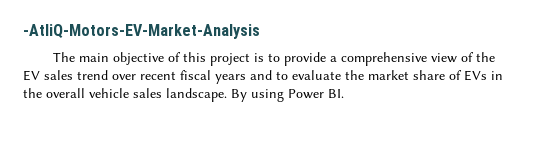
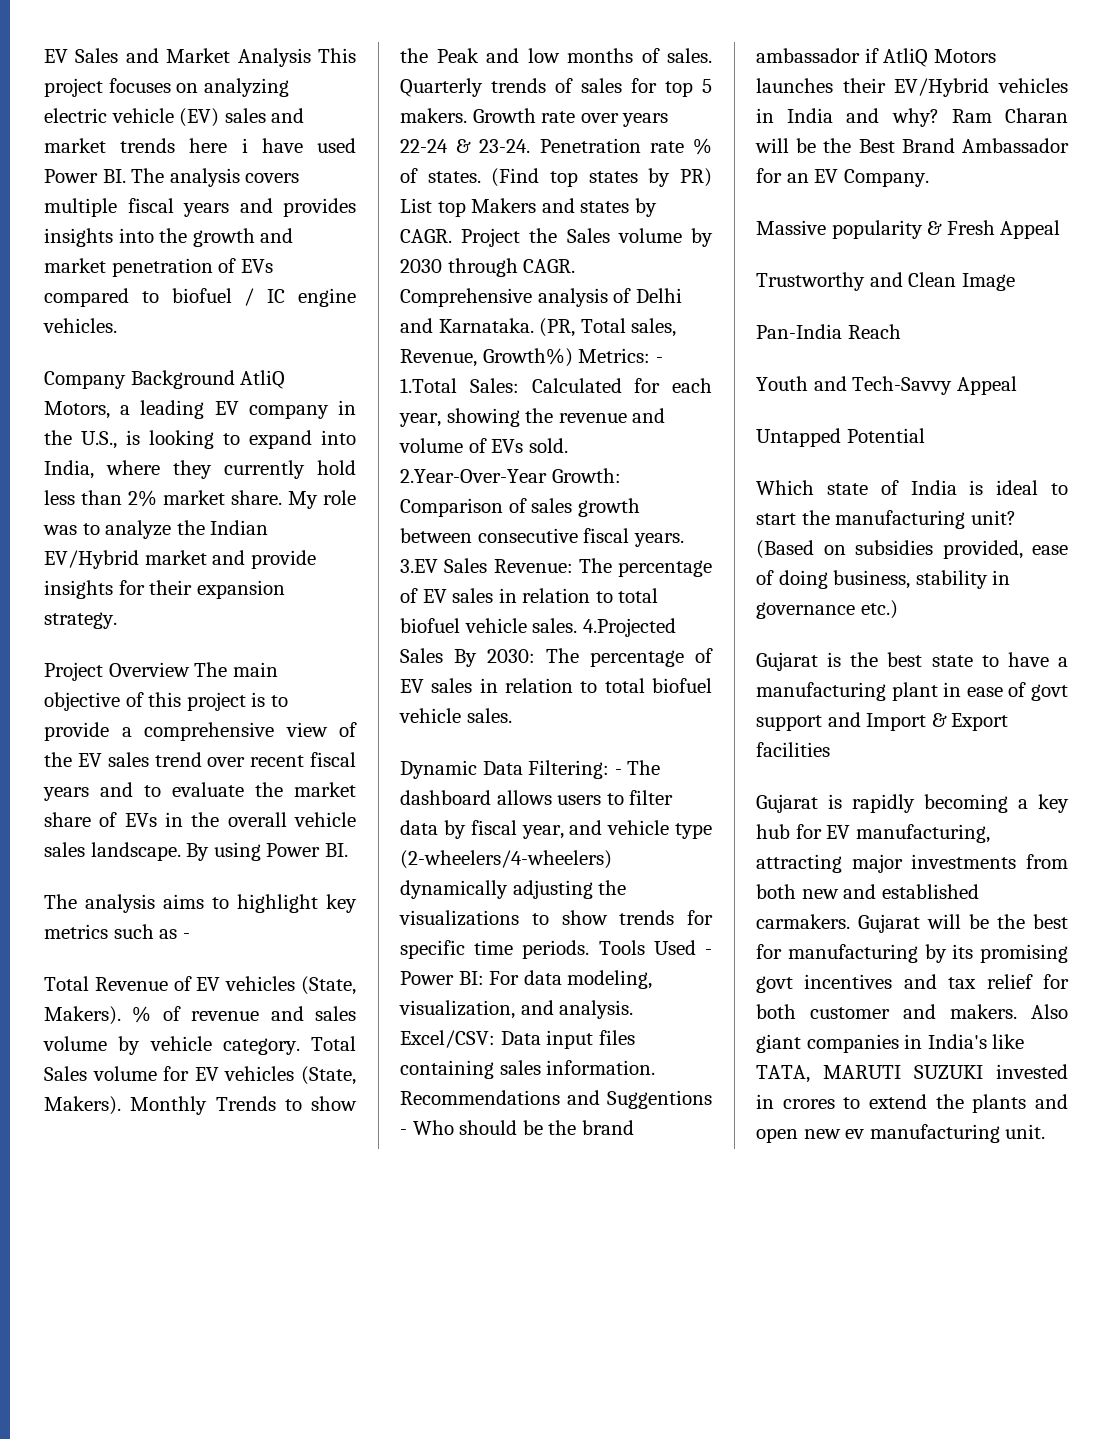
- -AtliQ-Motors-EV-Market-Analysis
- The main objective of this project is to provide a comprehensive view of the EV sales trend over recent fiscal years and to evaluate the market share of EVs in the overall vehicle sales landscape.
+ EV Sales and Market Analysis This project focuses on analyzing electric vehicle (EV) sales and market trends here i have used Power BI. The analysis covers multiple fiscal years and provides insights into the growth and market penetration of EVs compared to biofuel / IC engine vehicles.
+ Company Background AtliQ Motors, a leading EV company in the U.S., is looking to expand into India, where they currently hold less than 2% market share. My role was to analyze the Indian EV/Hybrid market and provide insights for their expansion strategy.
+ Project Overview The main objective of this project is to provide a comprehensive view of the EV sales trend over recent fiscal years and to evaluate the market share of EVs in the overall vehicle sales landscape.
+ The analysis aims to highlight key metrics such as -
+ Total Revenue of EV vehicles (State, Makers). % of revenue and sales volume by vehicle category. Total Sales volume for EV vehicles (State, Makers). Monthly Trends to show the Peak and low months of sales. Quarterly trends of sales for top 5 makers. Growth rate over years 22-24 & 23-24. Penetration rate % of states. (Find top states by PR) List top Makers and states by CAGR. Project the Sales volume by 2030 through CAGR. Comprehensive analysis of Delhi and Karnataka. (PR, Total sales, Revenue, Growth%) Metrics: - 1.Total Sales: Calculated for each year, showing the revenue and volume of EVs sold. 2.Year-Over-Year Growth: Comparison of sales growth between consecutive fiscal years. 3.EV Sales Revenue: The percentage of EV sales in relation to total biofuel vehicle sales. 4.Projected Sales By 2030: The percentage of EV sales in relation to total biofuel vehicle sales.
+ Dynamic Data Filtering: - The dashboard allows users to filter data by fiscal year, and vehicle type (2-wheelers/4-wheelers) dynamically adjusting the visualizations to show trends for specific time periods. Tools Used - Power BI: For data modeling, visualization, and analysis. Excel/CSV: Data input files containing sales information. Recommendations and Suggentions - Who should be the brand ambassador if AtliQ Motors launches their EV/Hybrid vehicles in India and why? Ram Charan will be the Best Brand Ambassador for an EV Company.
+ Massive popularity & Fresh Appeal
+ Trustworthy and Clean Image
+ Pan-India Reach
+ Youth and Tech-Savvy Appeal
+ Untapped Potential
+ Which state of India is ideal to start the manufacturing unit? (Based on subsidies provided, ease of doing business, stability in governance etc.)
+ Gujarat is the best state to have a manufacturing plant in ease of govt support and Import & Export facilities
+ Gujarat is rapidly becoming a key hub for EV manufacturing, attracting major investments from both new and established carmakers. Gujarat will be the best for manufacturing by its promising govt incentives and tax relief for both customer and makers. Also giant companies in India's like TATA, MARUTI SUZUKI invested in crores to extend the plants and open new ev manufacturing unit.

